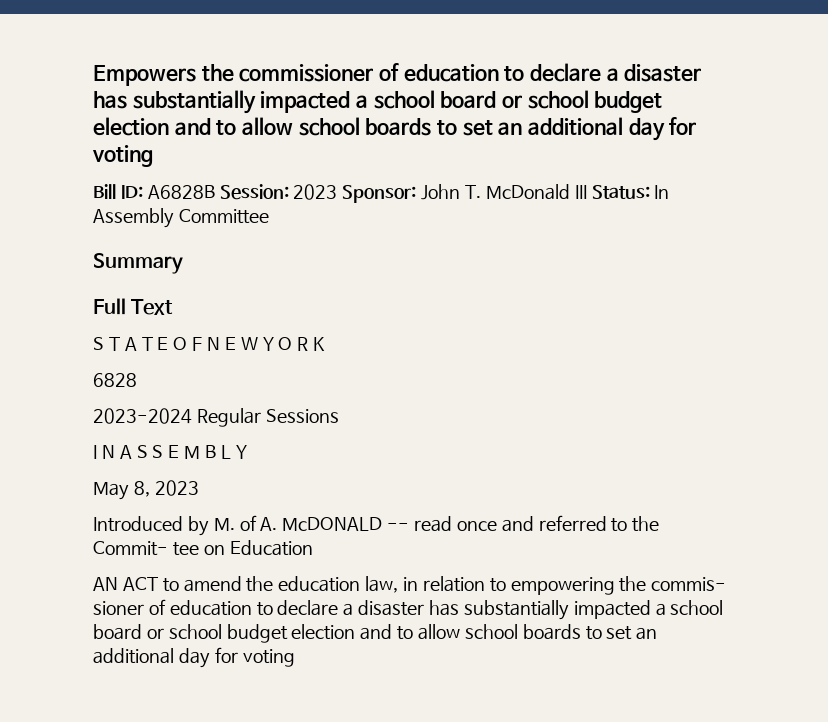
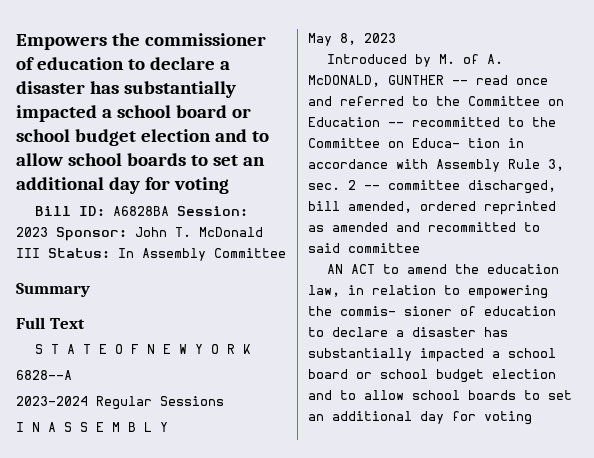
- Bill ID: A6828B Session: 2023 Sponsor: John T. McDonald III Status: In Assembly Committee
+ Bill ID: A6828BA Session: 2023 Sponsor: John T. McDonald III Status: In Assembly Committee
- 6828
+ 6828--A
- Introduced by M. of A. McDONALD -- read once and referred to the Commit- tee on Education
+ Introduced by M. of A. McDONALD, GUNTHER -- read once and referred to the Committee on Education -- recommitted to the Committee on Educa- tion in accordance with Assembly Rule 3, sec. 2 -- committee discharged, bill amended, ordered reprinted as amended and recommitted to said committee

